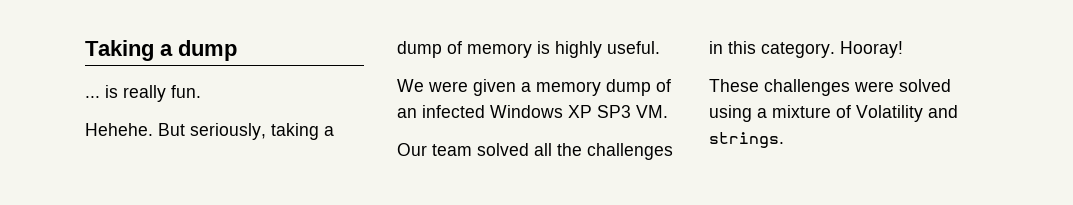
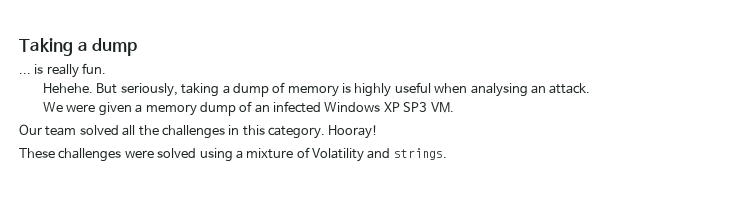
- But seriously, taking a dump of memory is highly useful.
+ But seriously, taking a dump of memory is highly useful when analysing an attack.

